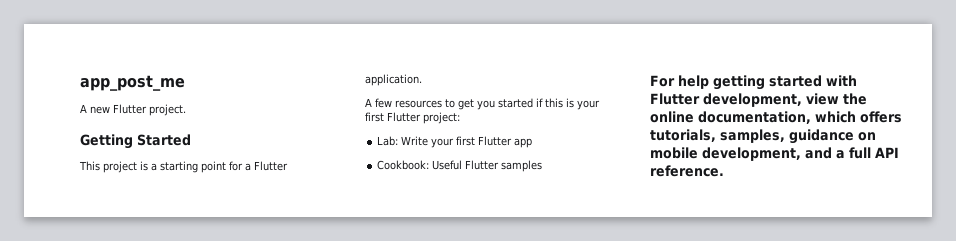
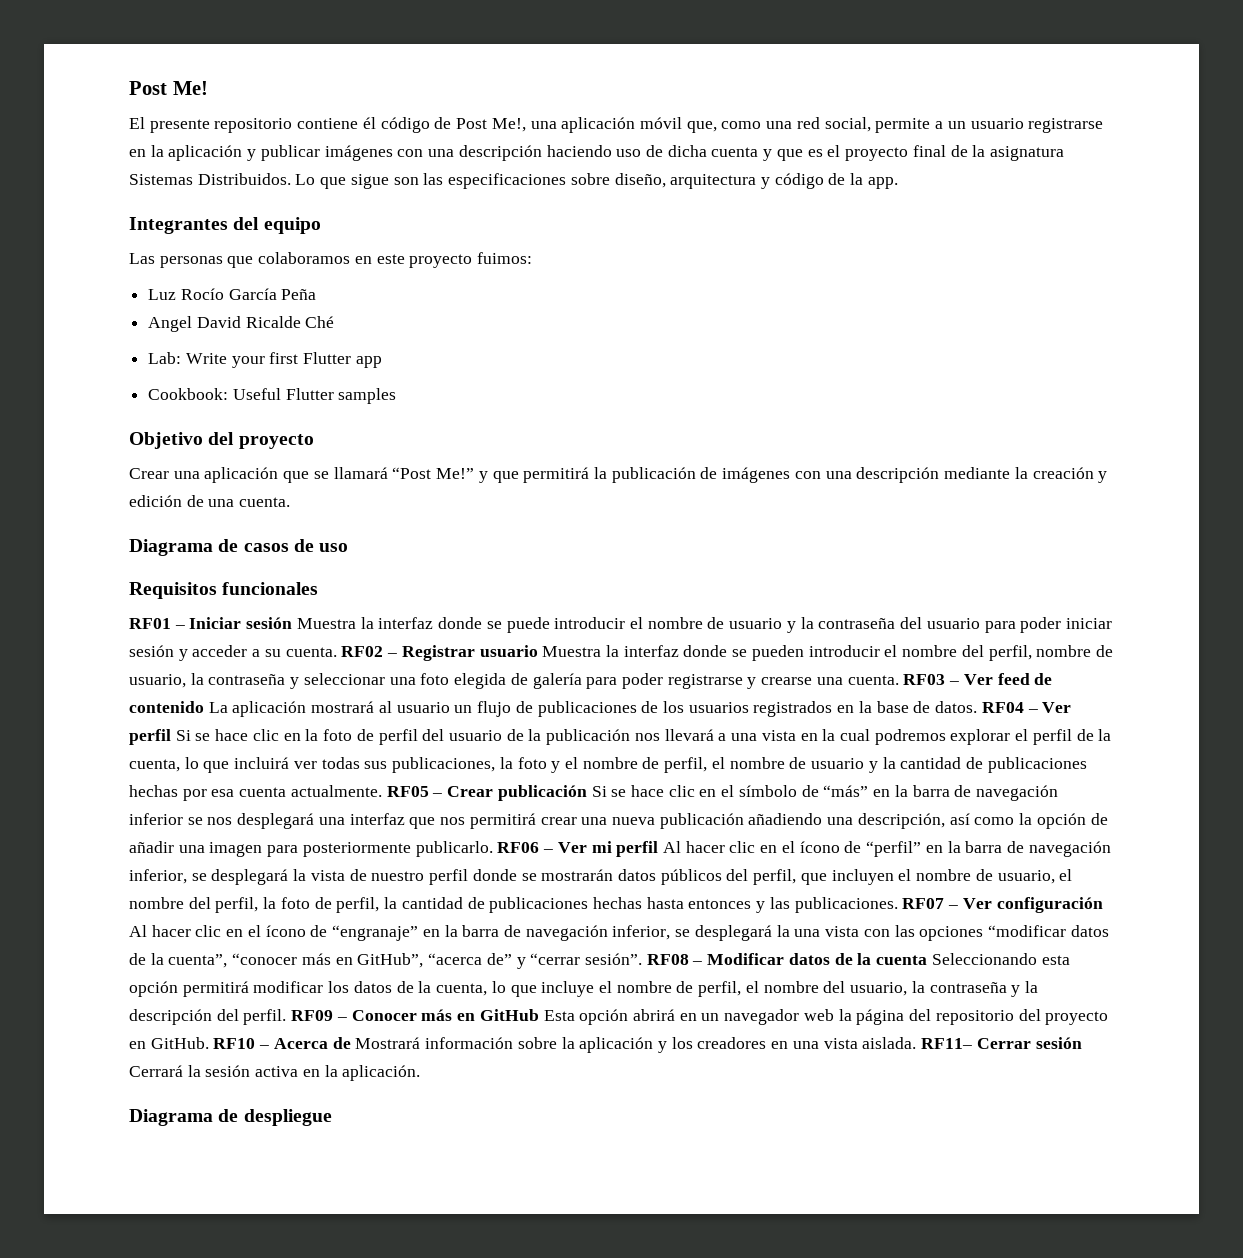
- app_post_me
- A new Flutter project.
- Getting Started
- This project is a starting point for a Flutter application.
- A few resources to get you started if this is your first Flutter project:
+ Post Me!
+ El presente repositorio contiene él código de Post Me!, una aplicación móvil que, como una red social, permite a un usuario registrarse en la aplicación y publicar imágenes con una descripción haciendo uso de dicha cuenta y que es el proyecto final de la asignatura Sistemas Distribuidos. Lo que sigue son las especificaciones sobre diseño, arquitectura y código de la app.
+ Integrantes del equipo
+ Las personas que colaboramos en este proyecto fuimos:
+ Luz Rocío García Peña
+ Angel David Ricalde Ché
- For help getting started with Flutter development, view the online documentation, which offers tutorials, samples, guidance on mobile development, and a full API reference.
+ Objetivo del proyecto
+ Crear una aplicación que se llamará “Post Me!” y que permitirá la publicación de imágenes con una descripción mediante la creación y edición de una cuenta.
+ Diagrama de casos de uso
+ Requisitos funcionales
+ RF01 – Iniciar sesión Muestra la interfaz donde se puede introducir el nombre de usuario y la contraseña del usuario para poder iniciar sesión y acceder a su cuenta. RF02 – Registrar usuario Muestra la interfaz donde se pueden introducir el nombre del perfil, nombre de usuario, la contraseña y seleccionar una foto elegida de galería para poder registrarse y crearse una cuenta. RF03 – Ver feed de contenido La aplicación mostrará al usuario un flujo de publicaciones de los usuarios registrados en la base de datos. RF04 – Ver perfil Si se hace clic en la foto de perfil del usuario de la publicación nos llevará a una vista en la cual podremos explorar el perfil de la cuenta, lo que incluirá ver todas sus publicaciones, la foto y el nombre de perfil, el nombre de usuario y la cantidad de publicaciones hechas por esa cuenta actualmente. RF05 – Crear publicación Si se hace clic en el símbolo de “más” en la barra de navegación inferior se nos desplegará una interfaz que nos permitirá crear una nueva publicación añadiendo una descripción, así como la opción de añadir una imagen para posteriormente publicarlo. RF06 – Ver mi perfil Al hacer clic en el ícono de “perfil” en la barra de navegación inferior, se desplegará la vista de nuestro perfil donde se mostrarán datos públicos del perfil, que incluyen el nombre de usuario, el nombre del perfil, la foto de perfil, la cantidad de publicaciones hechas hasta entonces y las publicaciones. RF07 – Ver configuración Al hacer clic en el ícono de “engranaje” en la barra de navegación inferior, se desplegará la una vista con las opciones “modificar datos de la cuenta”, “conocer más en GitHub”, “acerca de” y “cerrar sesión”. RF08 – Modificar datos de la cuenta Seleccionando esta opción permitirá modificar los datos de la cuenta, lo que incluye el nombre de perfil, el nombre del usuario, la contraseña y la descripción del perfil. RF09 – Conocer más en GitHub Esta opción abrirá en un navegador web la página del repositorio del proyecto en GitHub. RF10 – Acerca de Mostrará información sobre la aplicación y los creadores en una vista aislada. RF11– Cerrar sesión Cerrará la sesión activa en la aplicación.
+ Diagrama de despliegue

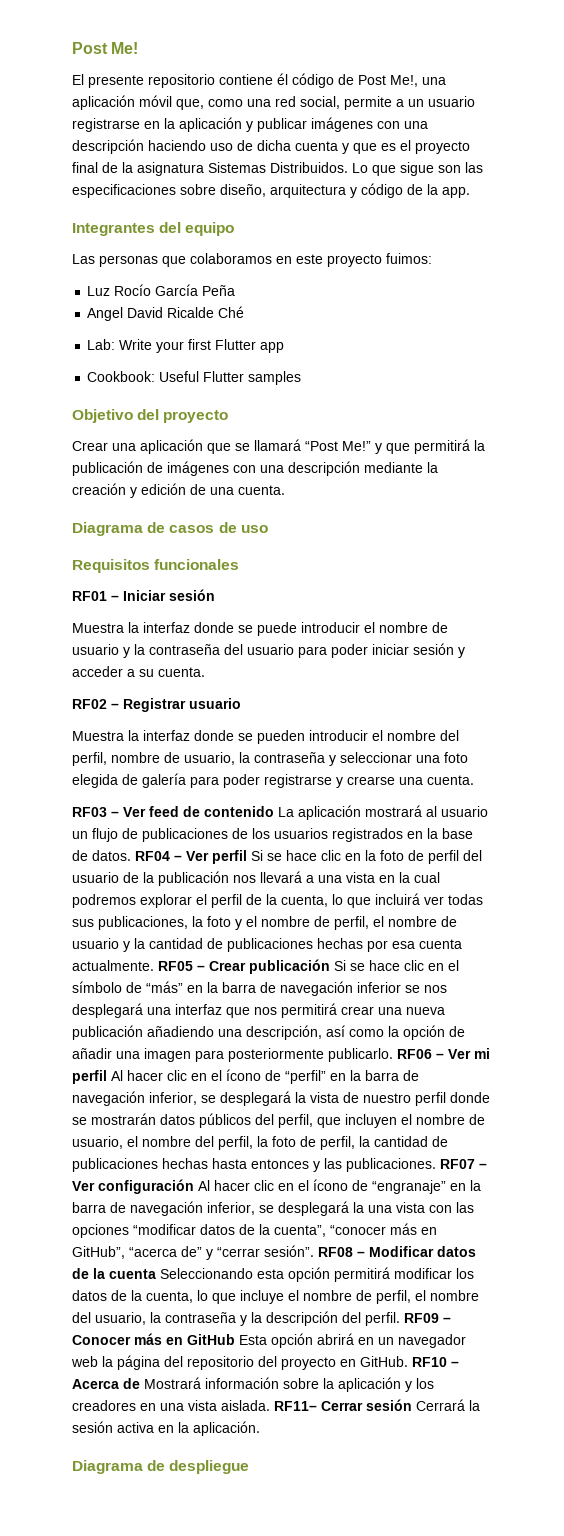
- RF01 – Iniciar sesión Muestra la interfaz donde se puede introducir el nombre de usuario y la contraseña del usuario para poder iniciar sesión y acceder a su cuenta. RF02 – Registrar usuario Muestra la interfaz donde se pueden introducir el nombre del perfil, nombre de usuario, la contraseña y seleccionar una foto elegida de galería para poder registrarse y crearse una cuenta. RF03 – Ver feed de contenido La aplicación mostrará al usuario un flujo de publicaciones de los usuarios registrados en la base de datos.
+ RF01 – Iniciar sesión
+ Muestra la interfaz donde se puede introducir el nombre de usuario y la contraseña del usuario para poder iniciar sesión y acceder a su cuenta.
+ RF02 – Registrar usuario
+ Muestra la interfaz donde se pueden introducir el nombre del perfil, nombre de usuario, la contraseña y seleccionar una foto elegida de galería para poder registrarse y crearse una cuenta.
+ RF03 – Ver feed de contenido La aplicación mostrará al usuario un flujo de publicaciones de los usuarios registrados en la base de datos.

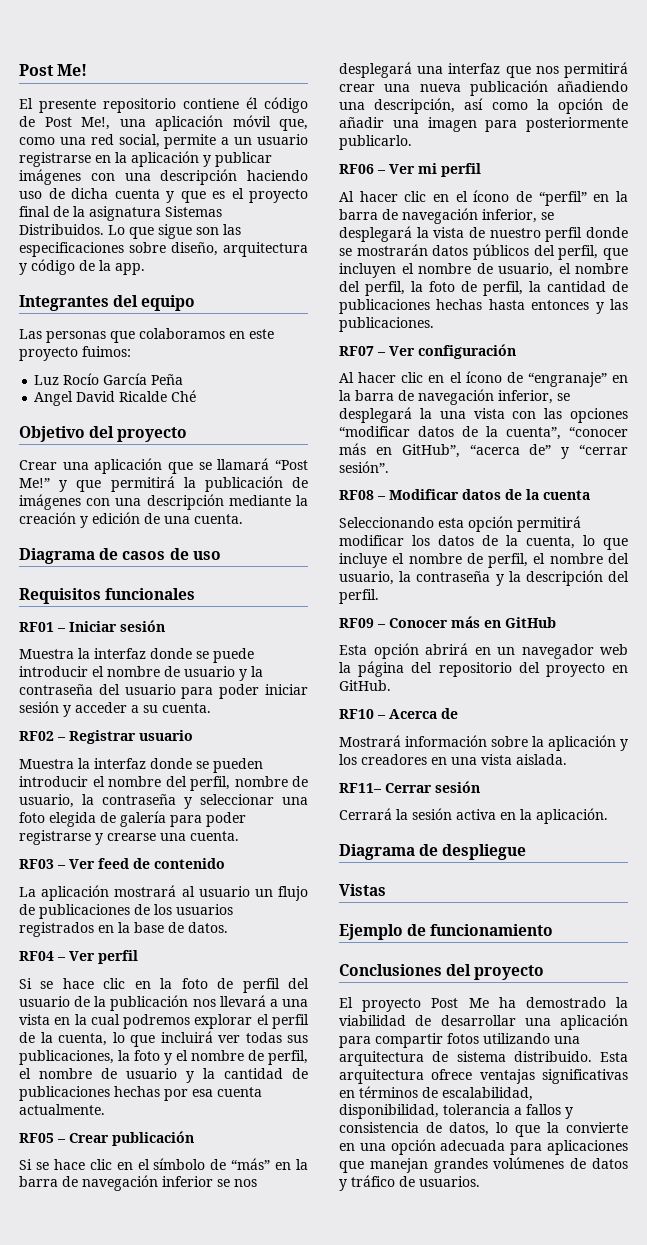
- Lab: Write your first Flutter app
- Cookbook: Useful Flutter samples
- RF03 – Ver feed de contenido La aplicación mostrará al usuario un flujo de publicaciones de los usuarios registrados en la base de datos. RF04 – Ver perfil Si se hace clic en la foto de perfil del usuario de la publicación nos llevará a una vista en la cual podremos explorar el perfil de la cuenta, lo que incluirá ver todas sus publicaciones, la foto y el nombre de perfil, el nombre de usuario y la cantidad de publicaciones hechas por esa cuenta actualmente. RF05 – Crear publicación Si se hace clic en el símbolo de “más” en la barra de navegación inferior se nos desplegará una interfaz que nos permitirá crear una nueva publicación añadiendo una descripción, así como la opción de añadir una imagen para posteriormente publicarlo. RF06 – Ver mi perfil Al hacer clic en el ícono de “perfil” en la barra de navegación inferior, se desplegará la vista de nuestro perfil donde se mostrarán datos públicos del perfil, que incluyen el nombre de usuario, el nombre del perfil, la foto de perfil, la cantidad de publicaciones hechas hasta entonces y las publicaciones. RF07 – Ver configuración Al hacer clic en el ícono de “engranaje” en la barra de navegación inferior, se desplegará la una vista con las opciones “modificar datos de la cuenta”, “conocer más en GitHub”, “acerca de” y “cerrar sesión”. RF08 – Modificar datos de la cuenta Seleccionando esta opción permitirá modificar los datos de la cuenta, lo que incluye el nombre de perfil, el nombre del usuario, la contraseña y la descripción del perfil. RF09 – Conocer más en GitHub Esta opción abrirá en un navegador web la página del repositorio del proyecto en GitHub. RF10 – Acerca de Mostrará información sobre la aplicación y los creadores en una vista aislada. RF11– Cerrar sesión Cerrará la sesión activa en la aplicación.
+ RF03 – Ver feed de contenido
+ La aplicación mostrará al usuario un flujo de publicaciones de los usuarios registrados en la base de datos.
+ RF04 – Ver perfil
+ Si se hace clic en la foto de perfil del usuario de la publicación nos llevará a una vista en la cual podremos explorar el perfil de la cuenta, lo que incluirá ver todas sus publicaciones, la foto y el nombre de perfil, el nombre de usuario y la cantidad de publicaciones hechas por esa cuenta actualmente.
+ RF05 – Crear publicación
+ Si se hace clic en el símbolo de “más” en la barra de navegación inferior se nos desplegará una interfaz que nos permitirá crear una nueva publicación añadiendo una descripción, así como la opción de añadir una imagen para posteriormente publicarlo.
+ RF06 – Ver mi perfil
+ Al hacer clic en el ícono de “perfil” en la barra de navegación inferior, se desplegará la vista de nuestro perfil donde se mostrarán datos públicos del perfil, que incluyen el nombre de usuario, el nombre del perfil, la foto de perfil, la cantidad de publicaciones hechas hasta entonces y las publicaciones.
+ RF07 – Ver configuración
+ Al hacer clic en el ícono de “engranaje” en la barra de navegación inferior, se desplegará la una vista con las opciones “modificar datos de la cuenta”, “conocer más en GitHub”, “acerca de” y “cerrar sesión”.
+ RF08 – Modificar datos de la cuenta
+ Seleccionando esta opción permitirá modificar los datos de la cuenta, lo que incluye el nombre de perfil, el nombre del usuario, la contraseña y la descripción del perfil.
+ RF09 – Conocer más en GitHub
+ Esta opción abrirá en un navegador web la página del repositorio del proyecto en GitHub.
+ RF10 – Acerca de
+ Mostrará información sobre la aplicación y los creadores en una vista aislada.
+ RF11– Cerrar sesión
+ Cerrará la sesión activa en la aplicación.
+ Vistas
+ Ejemplo de funcionamiento
+ Conclusiones del proyecto
+ El proyecto Post Me ha demostrado la viabilidad de desarrollar una aplicación para compartir fotos utilizando una arquitectura de sistema distribuido. Esta arquitectura ofrece ventajas significativas en términos de escalabilidad, disponibilidad, tolerancia a fallos y consistencia de datos, lo que la convierte en una opción adecuada para aplicaciones que manejan grandes volúmenes de datos y tráfico de usuarios.

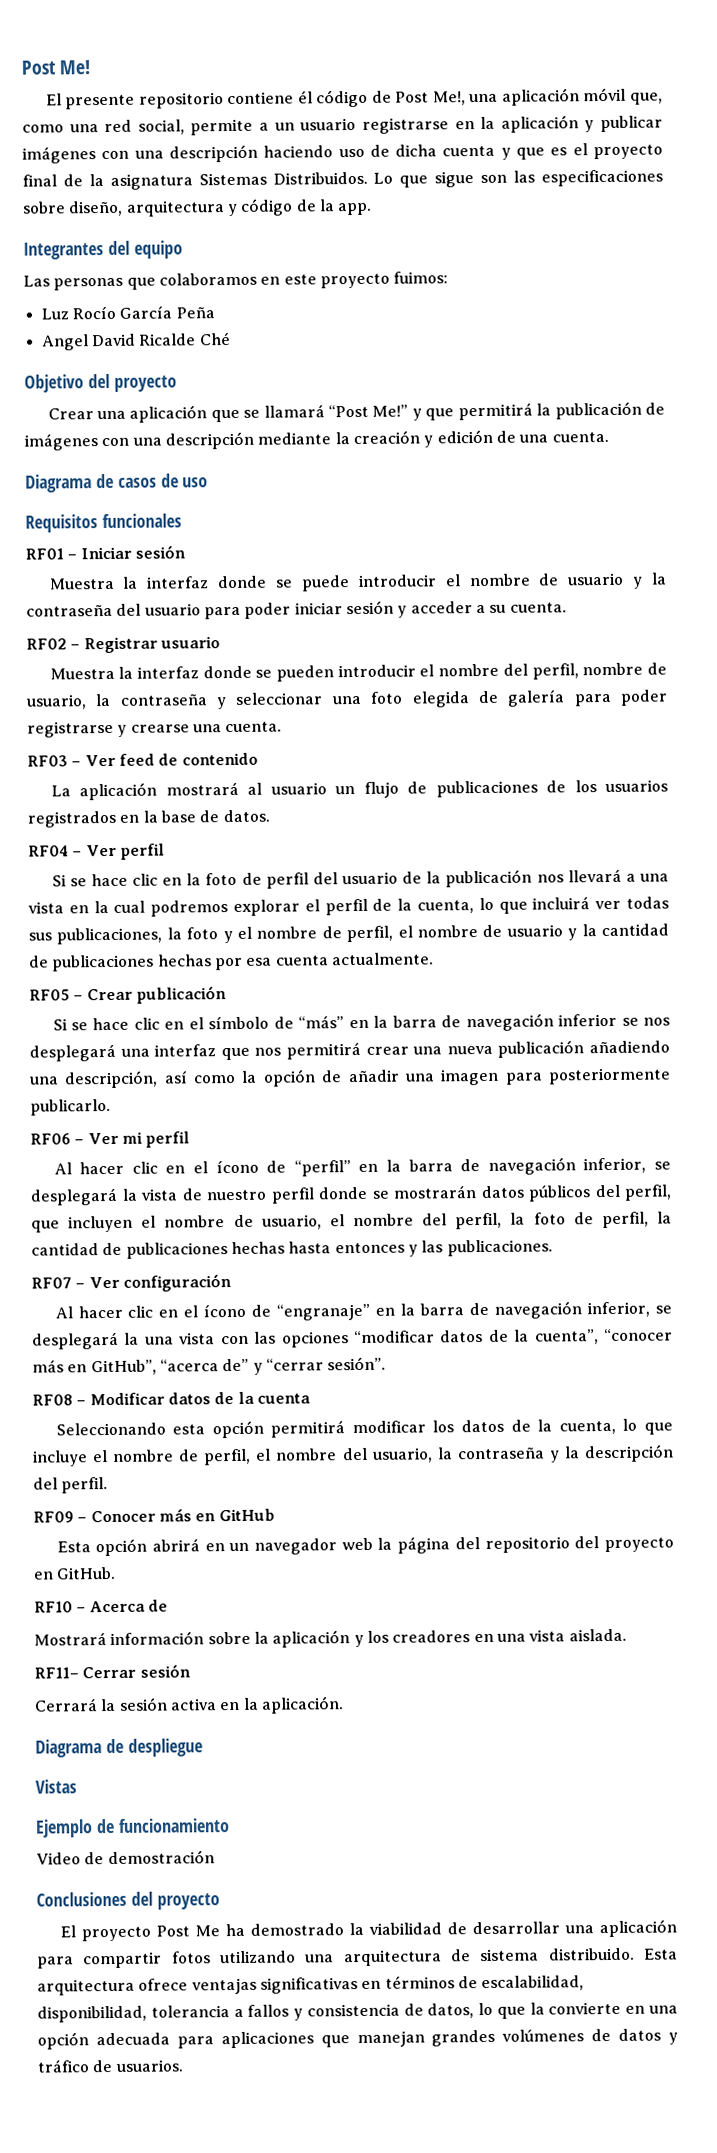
+ Video de demostración

